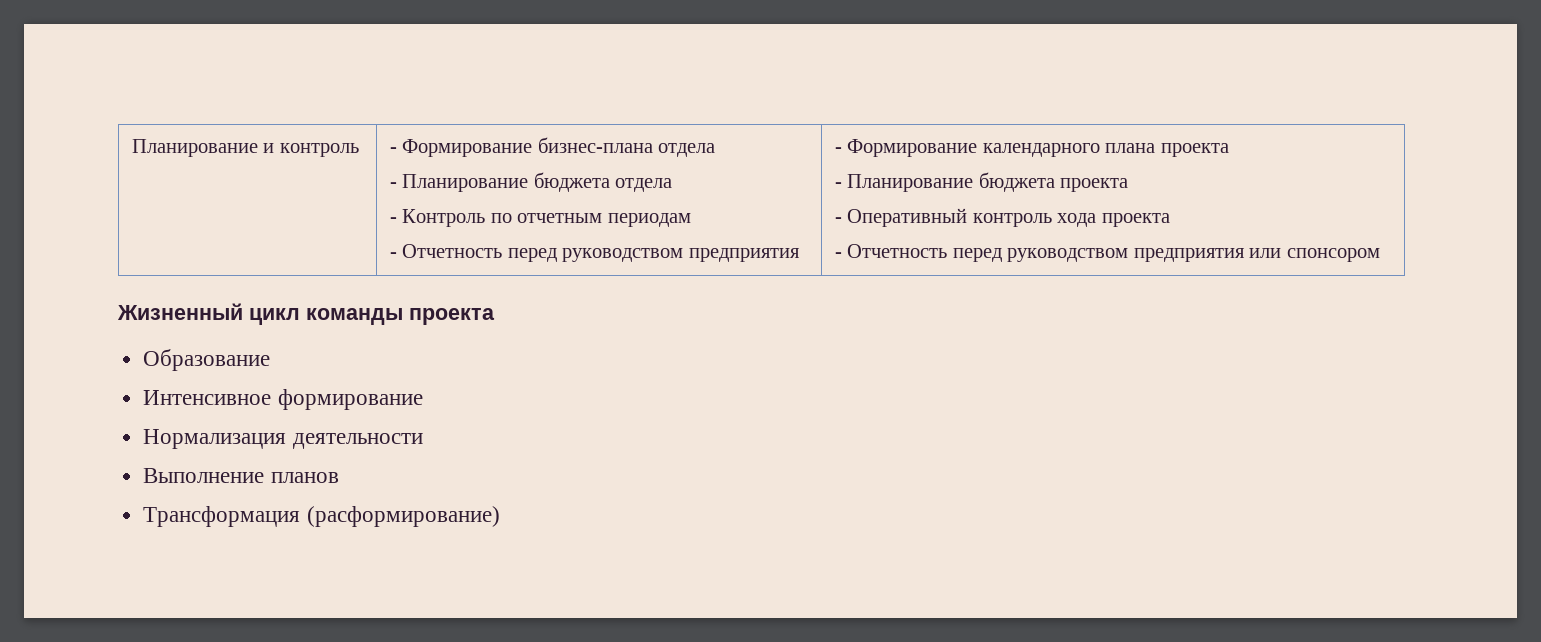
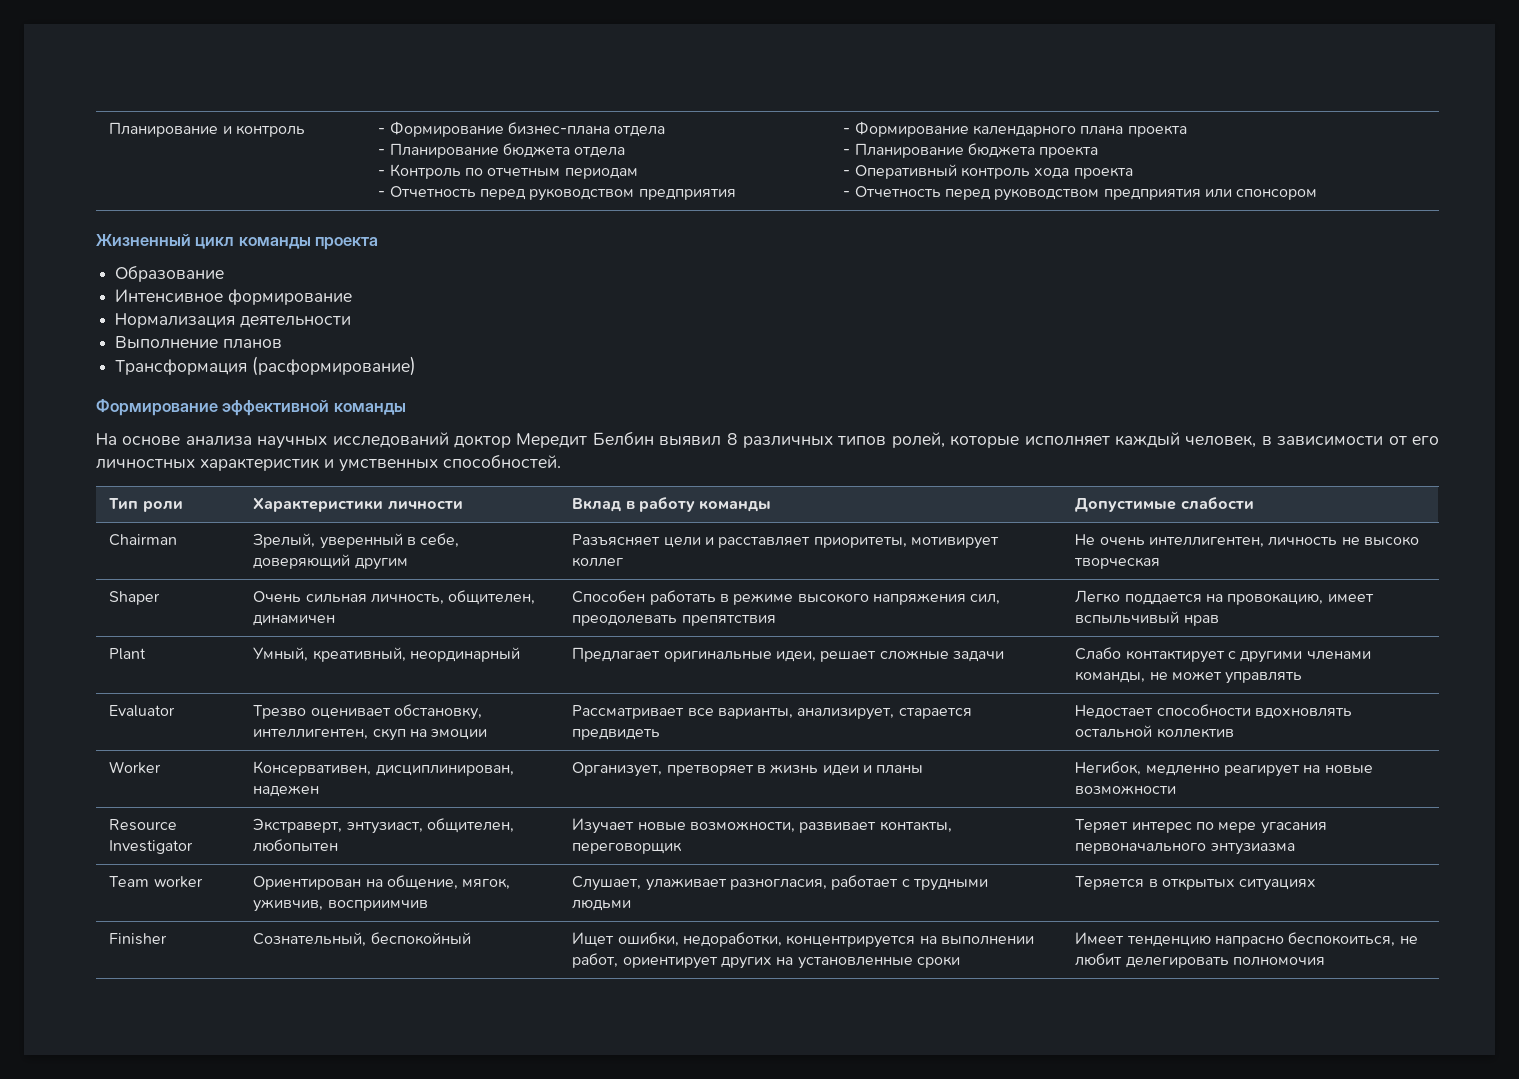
+ Формирование эффективной команды
+ На основе анализа научных исследований доктор Мередит Белбин выявил 8 различных типов ролей, которые исполняет каждый человек, в зависимости от его личностных характеристик и умственных способностей.
+ Тип роли | Характеристики личности | Вклад в работу команды | Допустимые слабости
+ Chairman | Зрелый, уверенный в себе, доверяющий другим | Разъясняет цели и расставляет приоритеты, мотивирует коллег | Не очень интеллигентен, личность не высоко творческая
+ Shaper | Очень сильная личность, общителен, динамичен | Способен работать в режиме высокого напряжения сил, преодолевать препятствия | Легко поддается на провокацию, имеет вспыльчивый нрав
+ Plant | Умный, креативный, неординарный | Предлагает оригинальные идеи, решает сложные задачи | Слабо контактирует с другими членами команды, не может управлять
+ Evaluator | Трезво оценивает обстановку, интеллигентен, скуп на эмоции | Рассматривает все варианты, анализирует, старается предвидеть | Недостает способности вдохновлять остальной коллектив
+ Worker | Консервативен, дисциплинирован, надежен | Организует, претворяет в жизнь идеи и планы | Негибок, медленно реагирует на новые возможности
+ Resource Investigator | Экстраверт, энтузиаст, общителен, любопытен | Изучает новые возможности, развивает контакты, переговорщик | Теряет интерес по мере угасания первоначального энтузиазма
+ Team worker | Ориентирован на общение, мягок, уживчив, восприимчив | Слушает, улаживает разногласия, работает с трудными людьми | Теряется в открытых ситуациях
+ Finisher | Сознательный, беспокойный | Ищет ошибки, недоработки, концентрируется на выполнении работ, ориентирует других на установленные сроки | Имеет тенденцию напрасно беспокоиться, не любит делегировать полномочия

